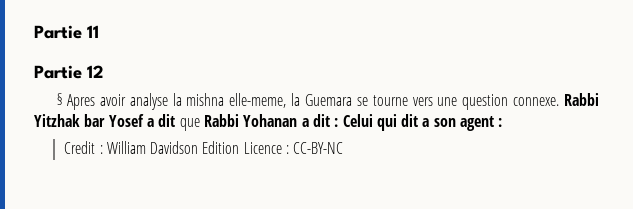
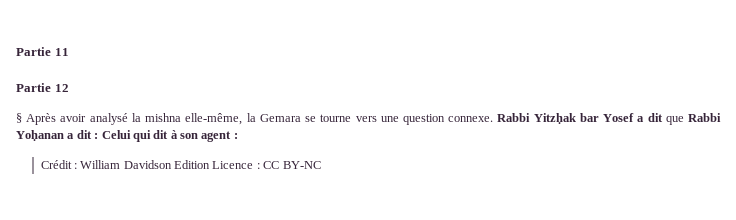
- § Apres avoir analyse la mishna elle-meme, la Guemara se tourne vers une question connexe.
+ § Après avoir analysé la mishna elle-même, la Gemara se tourne vers une question connexe.
- Rabbi Yitzhak bar Yosef a dit que Rabbi Yohanan a dit : Celui qui dit a son agent :
+ Rabbi Yitzḥak bar Yosef a dit que Rabbi Yoḥanan a dit : Celui qui dit à son agent :
- Credit : William Davidson Edition Licence : CC-BY-NC
+ Crédit : William Davidson Edition Licence : CC BY-NC

